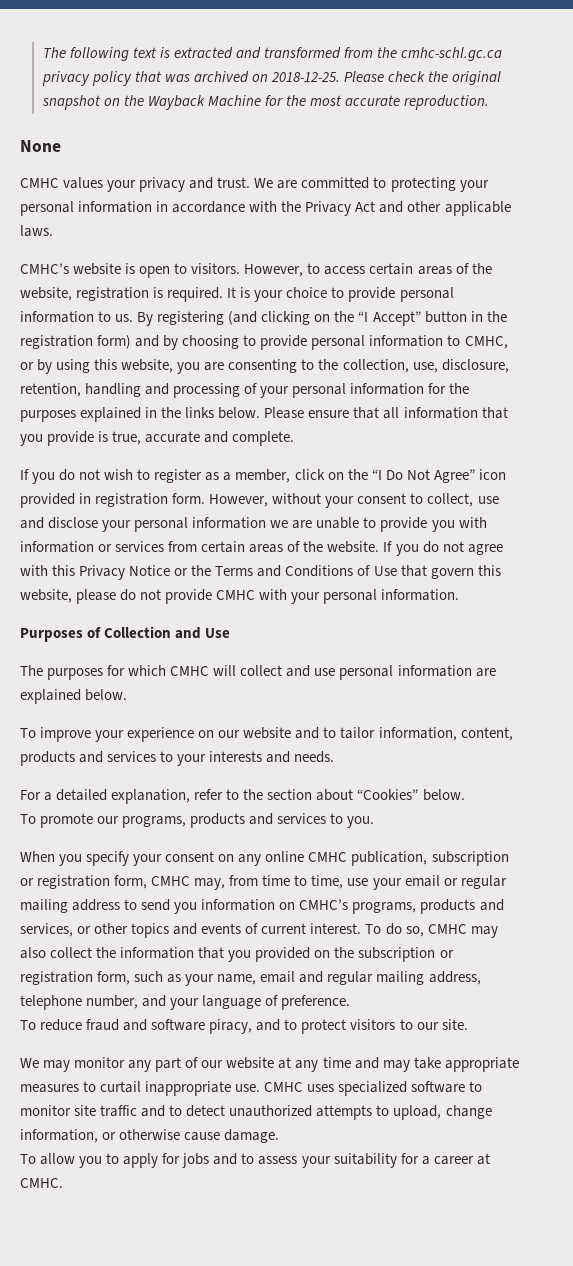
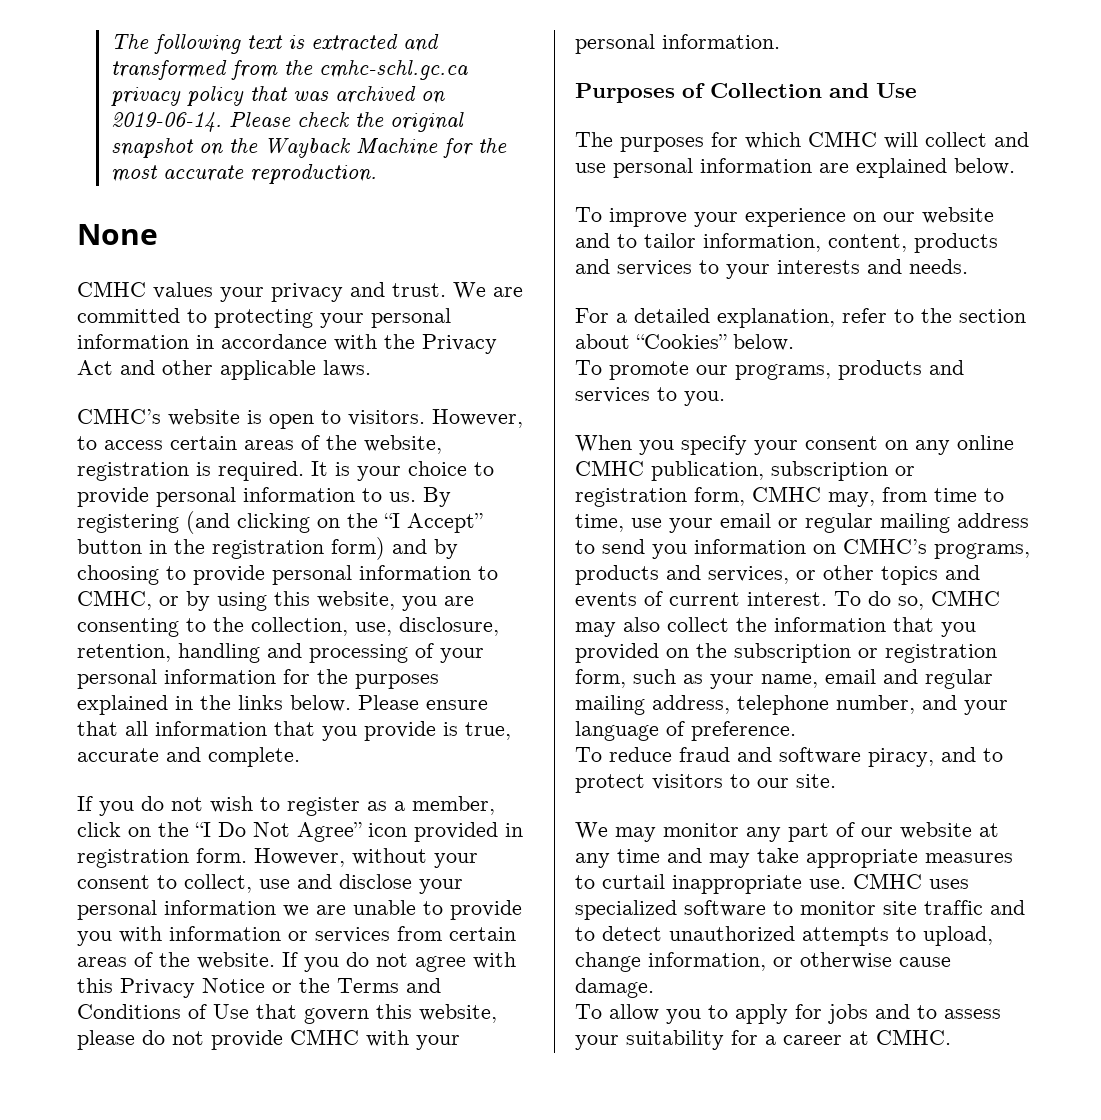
- The following text is extracted and transformed from the cmhc-schl.gc.ca privacy policy that was archived on 2018-12-25.
+ The following text is extracted and transformed from the cmhc-schl.gc.ca privacy policy that was archived on 2019-06-14.

